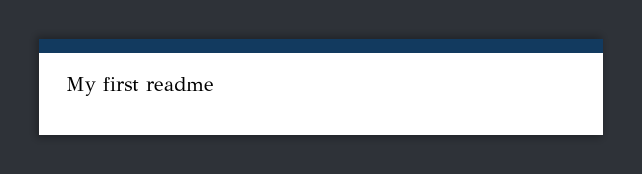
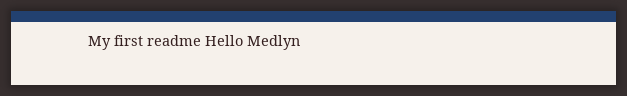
- My first readme
+ My first readme Hello Medlyn

